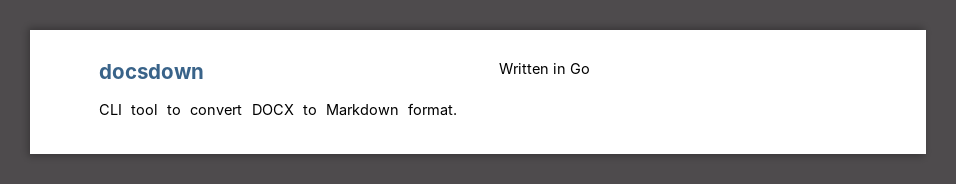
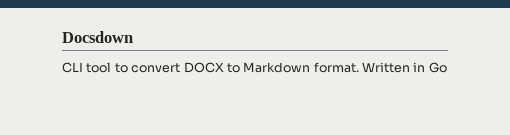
- docsdown
+ Docsdown

